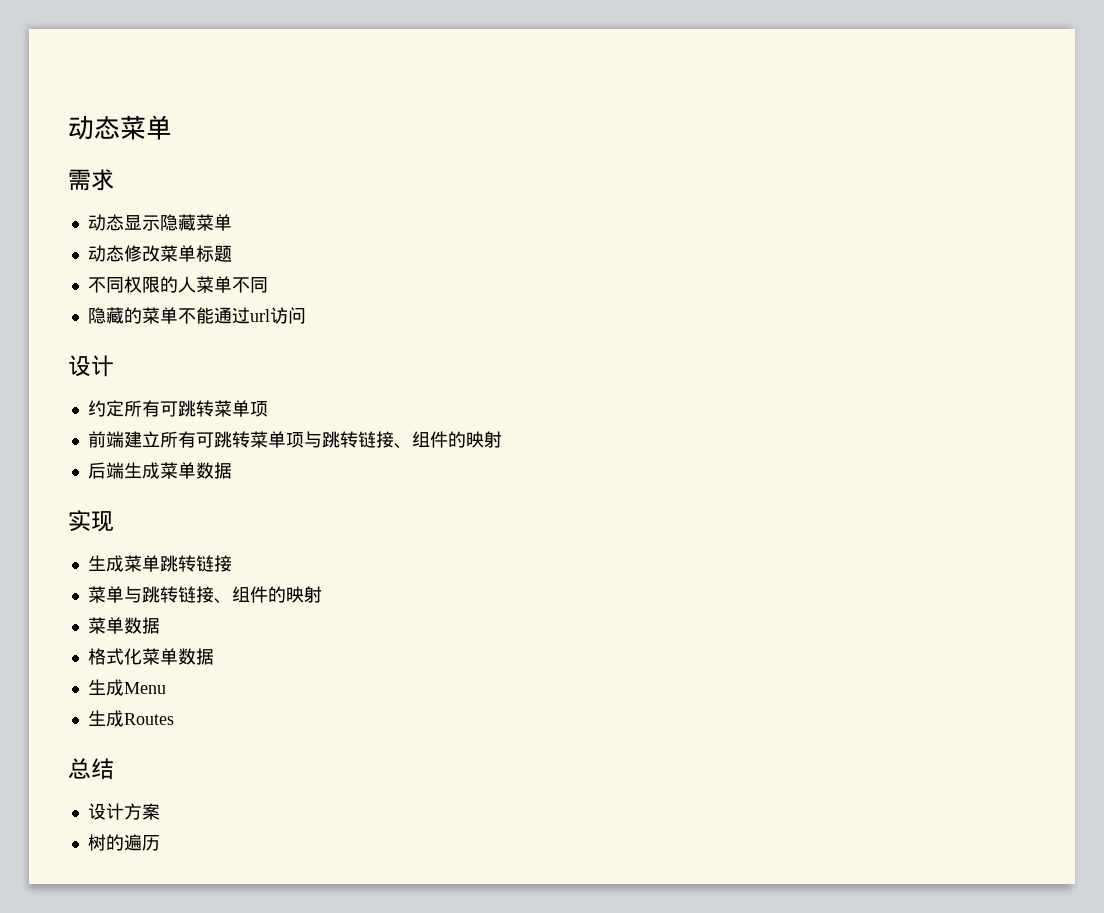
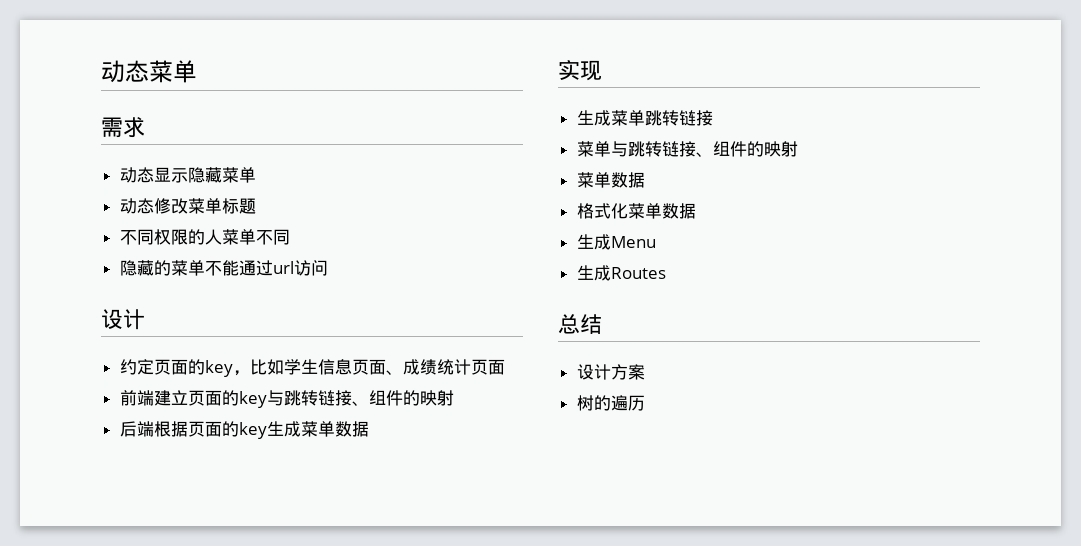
- 约定所有可跳转菜单项
- 前端建立所有可跳转菜单项与跳转链接、组件的映射
+ 约定页面的key，比如学生信息页面、成绩统计页面
+ 前端建立页面的key与跳转链接、组件的映射
- 后端生成菜单数据
+ 后端根据页面的key生成菜单数据

